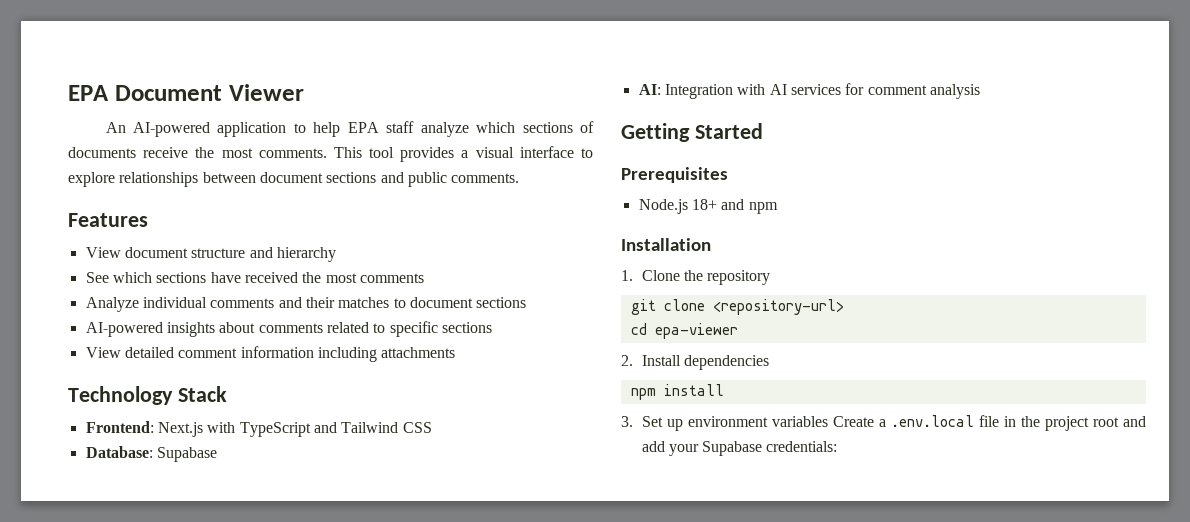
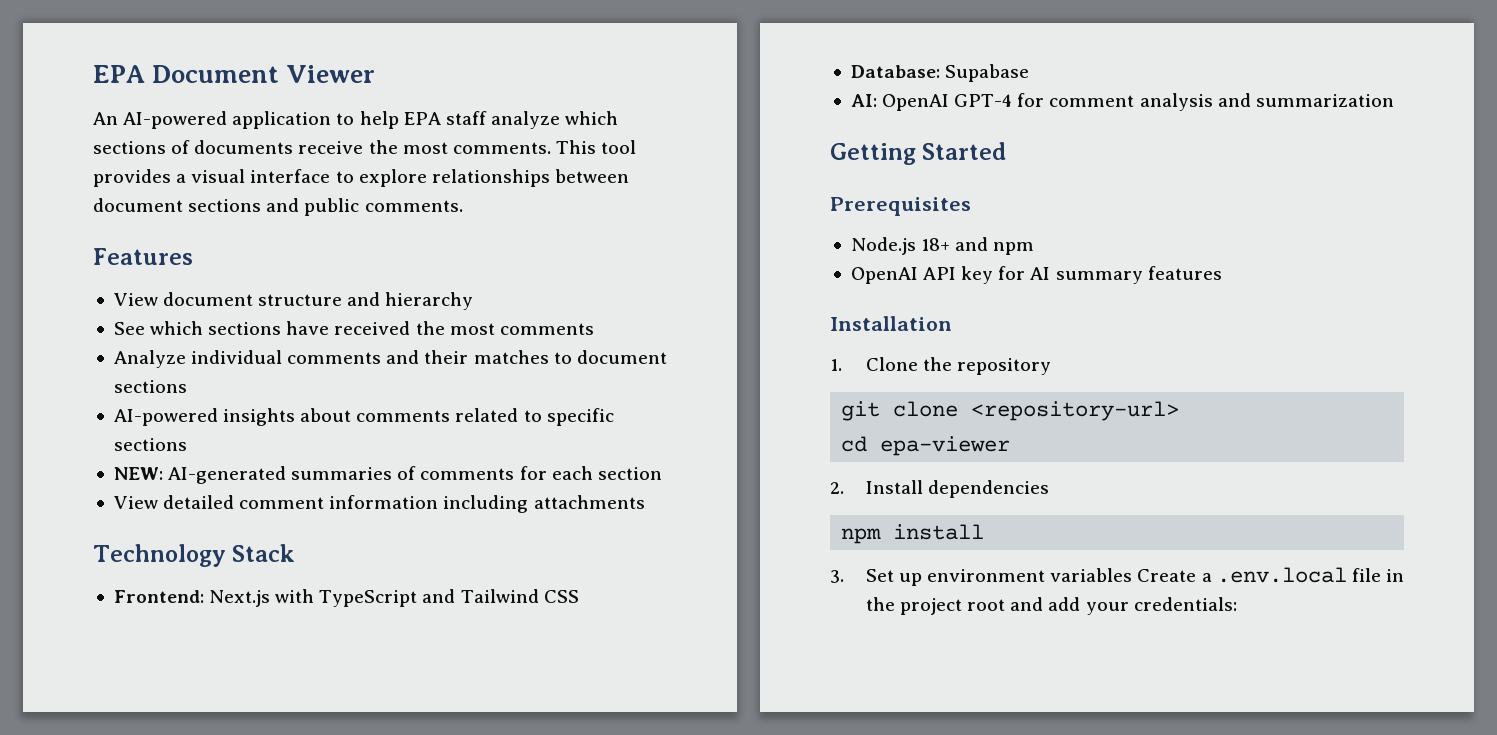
+ NEW: AI-generated summaries of comments for each section
- AI: Integration with AI services for comment analysis
+ AI: OpenAI GPT-4 for comment analysis and summarization
+ OpenAI API key for AI summary features
- 3. Set up environment variables Create a .env.local file in the project root and add your Supabase credentials:
+ 3. Set up environment variables Create a .env.local file in the project root and add your credentials:

